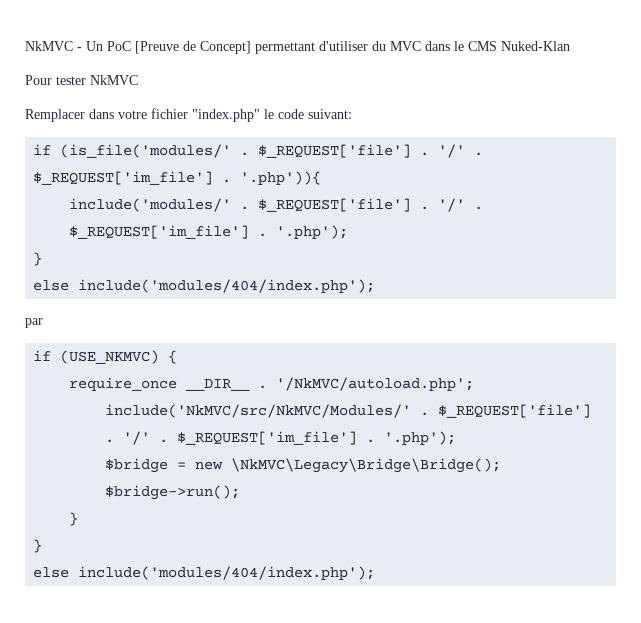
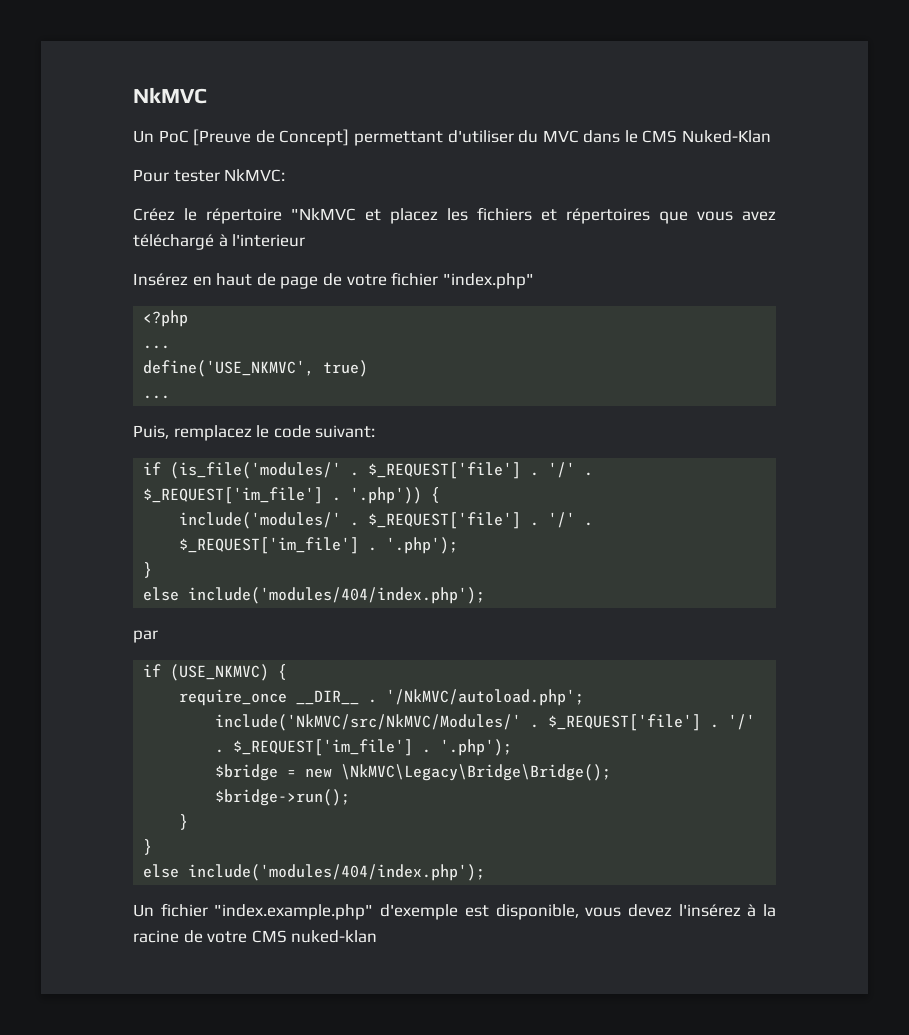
- NkMVC - Un PoC [Preuve de Concept] permettant d'utiliser du MVC dans le CMS Nuked-Klan
+ NkMVC
+ Un PoC [Preuve de Concept] permettant d'utiliser du MVC dans le CMS Nuked-Klan
- Pour tester NkMVC
- Remplacer dans votre fichier "index.php" le code suivant:
+ Pour tester NkMVC:
+ Créez le répertoire "NkMVC et placez les fichiers et répertoires que vous avez téléchargé à l'interieur
+ Insérez en haut de page de votre fichier "index.php"
+ <?php
+ ...
+ define('USE_NKMVC', true)
+ ...
+ Puis, remplacez le code suivant:
- '.php')){
+ '.php')) {
+ Un fichier "index.example.php" d'exemple est disponible, vous devez l'insérez à la racine de votre CMS nuked-klan

